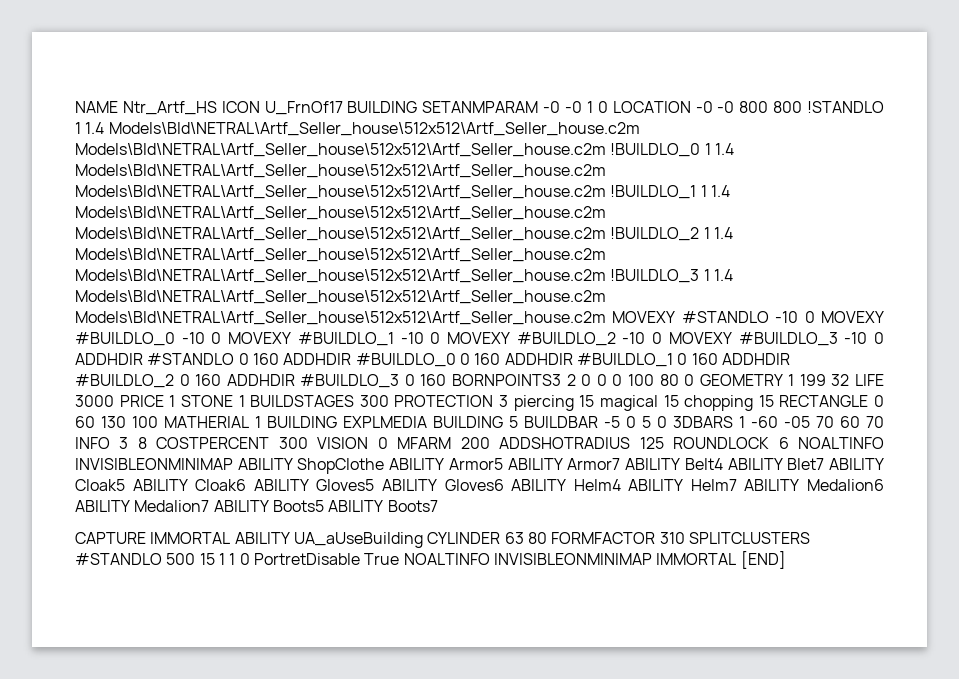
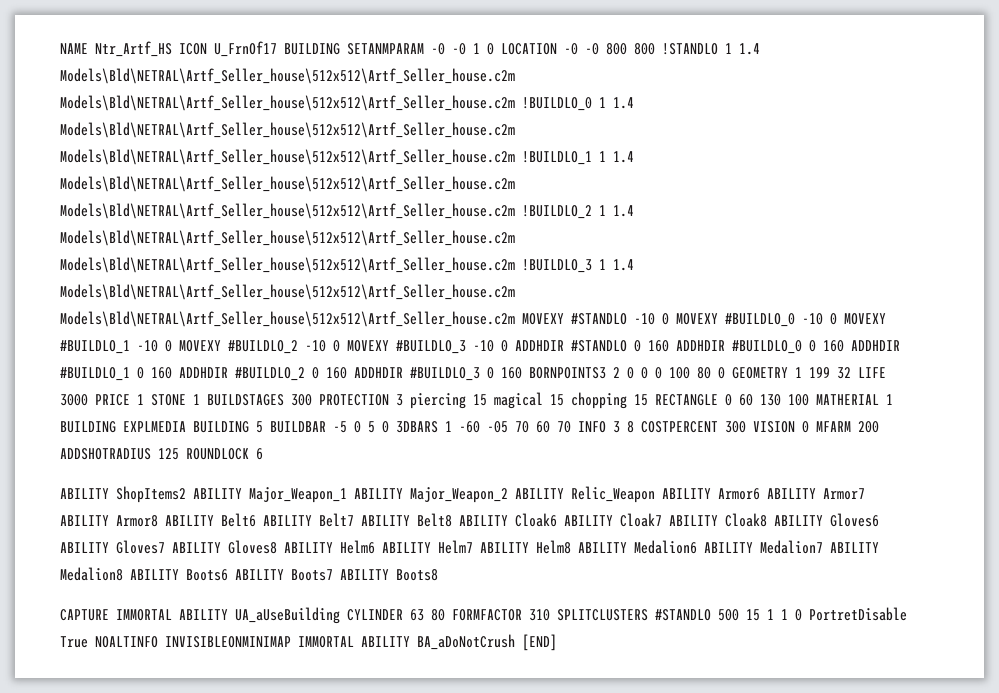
- NAME Ntr_Artf_HS ICON U_FrnOf17 BUILDING SETANMPARAM -0 -0 1 0 LOCATION -0 -0 800 800 !STANDLO 1 1.4 Models\Bld\NETRAL\Artf_Seller_house\512x512\Artf_Seller_house.c2m Models\Bld\NETRAL\Artf_Seller_house\512x512\Artf_Seller_house.c2m !BUILDLO_0 1 1.4 Models\Bld\NETRAL\Artf_Seller_house\512x512\Artf_Seller_house.c2m Models\Bld\NETRAL\Artf_Seller_house\512x512\Artf_Seller_house.c2m !BUILDLO_1 1 1.4 Models\Bld\NETRAL\Artf_Seller_house\512x512\Artf_Seller_house.c2m Models\Bld\NETRAL\Artf_Seller_house\512x512\Artf_Seller_house.c2m !BUILDLO_2 1 1.4 Models\Bld\NETRAL\Artf_Seller_house\512x512\Artf_Seller_house.c2m Models\Bld\NETRAL\Artf_Seller_house\512x512\Artf_Seller_house.c2m !BUILDLO_3 1 1.4 Models\Bld\NETRAL\Artf_Seller_house\512x512\Artf_Seller_house.c2m Models\Bld\NETRAL\Artf_Seller_house\512x512\Artf_Seller_house.c2m MOVEXY #STANDLO -10 0 MOVEXY #BUILDLO_0 -10 0 MOVEXY #BUILDLO_1 -10 0 MOVEXY #BUILDLO_2 -10 0 MOVEXY #BUILDLO_3 -10 0 ADDHDIR #STANDLO 0 160 ADDHDIR #BUILDLO_0 0 160 ADDHDIR #BUILDLO_1 0 160 ADDHDIR #BUILDLO_2 0 160 ADDHDIR #BUILDLO_3 0 160 BORNPOINTS3 2 0 0 0 100 80 0 GEOMETRY 1 199 32 LIFE 3000 PRICE 1 STONE 1 BUILDSTAGES 300 PROTECTION 3 piercing 15 magical 15 chopping 15 RECTANGLE 0 60 130 100 MATHERIAL 1 BUILDING EXPLMEDIA BUILDING 5 BUILDBAR -5 0 5 0 3DBARS 1 -60 -05 70 60 70 INFO 3 8 COSTPERCENT 300 VISION 0 MFARM 200 ADDSHOTRADIUS 125 ROUNDLOCK 6 NOALTINFO INVISIBLEONMINIMAP ABILITY ShopClothe ABILITY Armor5 ABILITY Armor7 ABILITY Belt4 ABILITY Blet7 ABILITY Cloak5 ABILITY Cloak6 ABILITY Gloves5 ABILITY Gloves6 ABILITY Helm4 ABILITY Helm7 ABILITY Medalion6 ABILITY Medalion7 ABILITY Boots5 ABILITY Boots7
+ NAME Ntr_Artf_HS ICON U_FrnOf17 BUILDING SETANMPARAM -0 -0 1 0 LOCATION -0 -0 800 800 !STANDLO 1 1.4 Models\Bld\NETRAL\Artf_Seller_house\512x512\Artf_Seller_house.c2m Models\Bld\NETRAL\Artf_Seller_house\512x512\Artf_Seller_house.c2m !BUILDLO_0 1 1.4 Models\Bld\NETRAL\Artf_Seller_house\512x512\Artf_Seller_house.c2m Models\Bld\NETRAL\Artf_Seller_house\512x512\Artf_Seller_house.c2m !BUILDLO_1 1 1.4 Models\Bld\NETRAL\Artf_Seller_house\512x512\Artf_Seller_house.c2m Models\Bld\NETRAL\Artf_Seller_house\512x512\Artf_Seller_house.c2m !BUILDLO_2 1 1.4 Models\Bld\NETRAL\Artf_Seller_house\512x512\Artf_Seller_house.c2m Models\Bld\NETRAL\Artf_Seller_house\512x512\Artf_Seller_house.c2m !BUILDLO_3 1 1.4 Models\Bld\NETRAL\Artf_Seller_house\512x512\Artf_Seller_house.c2m Models\Bld\NETRAL\Artf_Seller_house\512x512\Artf_Seller_house.c2m MOVEXY #STANDLO -10 0 MOVEXY #BUILDLO_0 -10 0 MOVEXY #BUILDLO_1 -10 0 MOVEXY #BUILDLO_2 -10 0 MOVEXY #BUILDLO_3 -10 0 ADDHDIR #STANDLO 0 160 ADDHDIR #BUILDLO_0 0 160 ADDHDIR #BUILDLO_1 0 160 ADDHDIR #BUILDLO_2 0 160 ADDHDIR #BUILDLO_3 0 160 BORNPOINTS3 2 0 0 0 100 80 0 GEOMETRY 1 199 32 LIFE 3000 PRICE 1 STONE 1 BUILDSTAGES 300 PROTECTION 3 piercing 15 magical 15 chopping 15 RECTANGLE 0 60 130 100 MATHERIAL 1 BUILDING EXPLMEDIA BUILDING 5 BUILDBAR -5 0 5 0 3DBARS 1 -60 -05 70 60 70 INFO 3 8 COSTPERCENT 300 VISION 0 MFARM 200 ADDSHOTRADIUS 125 ROUNDLOCK 6
+ ABILITY ShopItems2 ABILITY Major_Weapon_1 ABILITY Major_Weapon_2 ABILITY Relic_Weapon ABILITY Armor6 ABILITY Armor7 ABILITY Armor8 ABILITY Belt6 ABILITY Belt7 ABILITY Belt8 ABILITY Cloak6 ABILITY Cloak7 ABILITY Cloak8 ABILITY Gloves6 ABILITY Gloves7 ABILITY Gloves8 ABILITY Helm6 ABILITY Helm7 ABILITY Helm8 ABILITY Medalion6 ABILITY Medalion7 ABILITY Medalion8 ABILITY Boots6 ABILITY Boots7 ABILITY Boots8
- CAPTURE IMMORTAL ABILITY UA_aUseBuilding CYLINDER 63 80 FORMFACTOR 310 SPLITCLUSTERS #STANDLO 500 15 1 1 0 PortretDisable True NOALTINFO INVISIBLEONMINIMAP IMMORTAL [END]
+ CAPTURE IMMORTAL ABILITY UA_aUseBuilding CYLINDER 63 80 FORMFACTOR 310 SPLITCLUSTERS #STANDLO 500 15 1 1 0 PortretDisable True NOALTINFO INVISIBLEONMINIMAP IMMORTAL ABILITY BA_aDoNotCrush [END]

